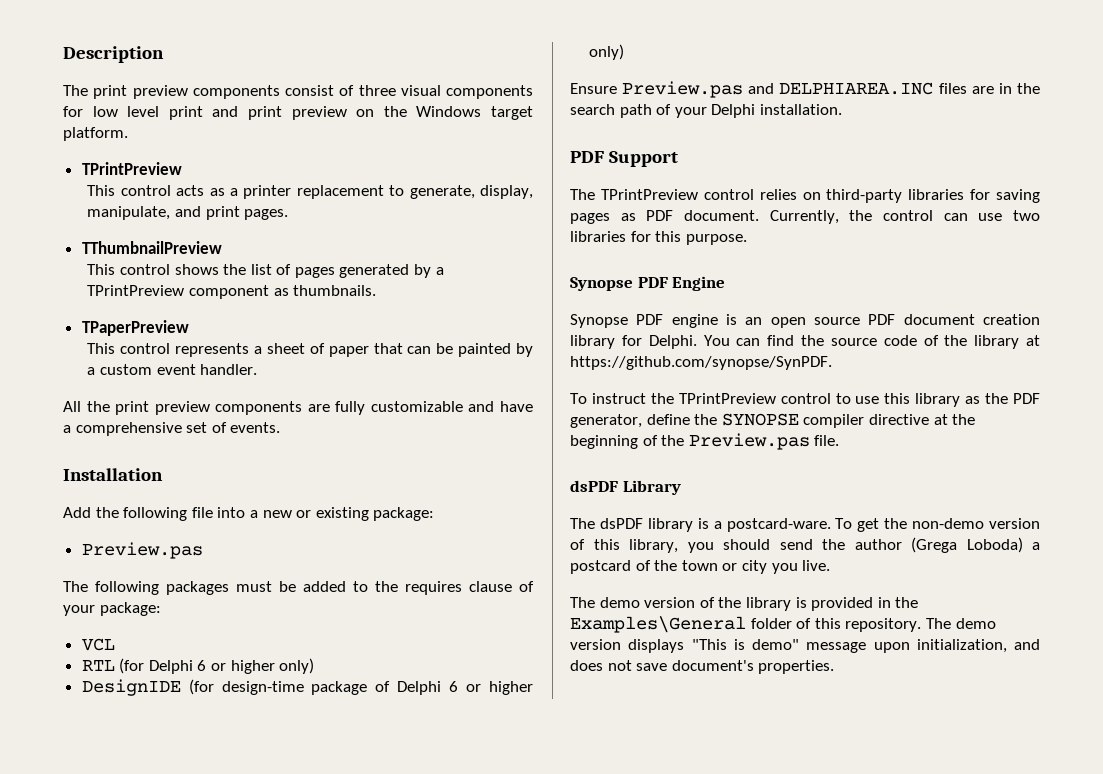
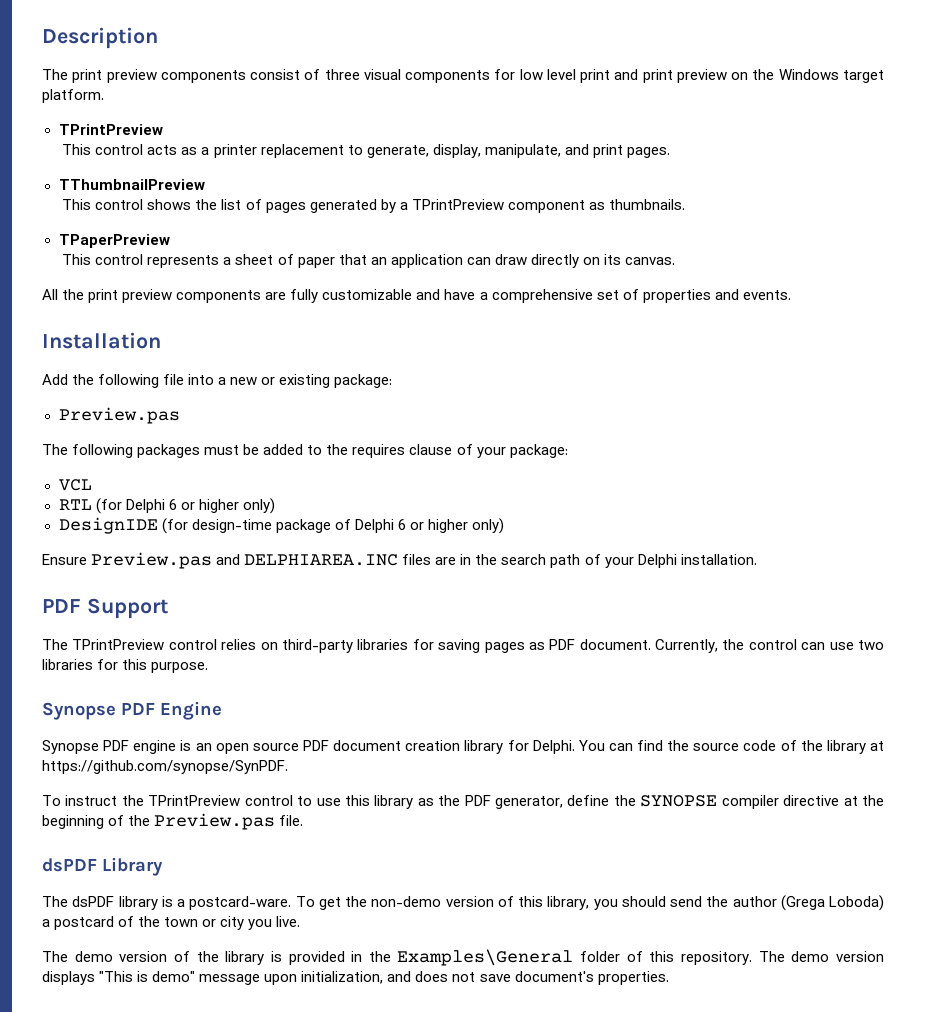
- This control represents a sheet of paper that can be painted by a custom event handler.
+ This control represents a sheet of paper that an application can draw directly on its canvas.
- All the print preview components are fully customizable and have a comprehensive set of events.
+ All the print preview components are fully customizable and have a comprehensive set of properties and events.

